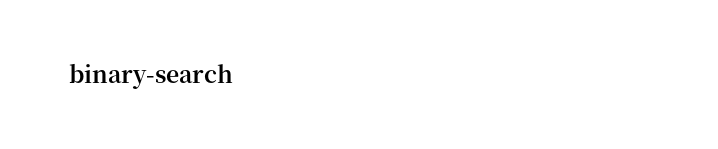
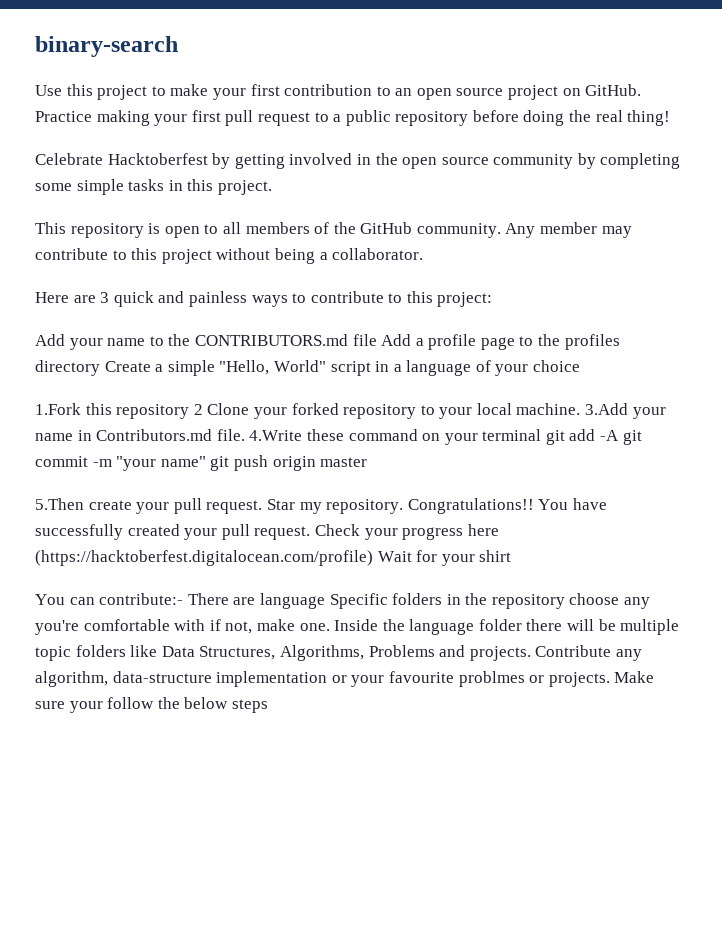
+ Use this project to make your first contribution to an open source project on GitHub. Practice making your first pull request to a public repository before doing the real thing!
+ Celebrate Hacktoberfest by getting involved in the open source community by completing some simple tasks in this project.
+ This repository is open to all members of the GitHub community. Any member may contribute to this project without being a collaborator.
+ Here are 3 quick and painless ways to contribute to this project:
+ Add your name to the CONTRIBUTORS.md file Add a profile page to the profiles directory Create a simple "Hello, World" script in a language of your choice
+ 1.Fork this repository 2 Clone your forked repository to your local machine. 3.Add your name in Contributors.md file. 4.Write these command on your terminal git add -A git commit -m "your name" git push origin master
+ 5.Then create your pull request. Star my repository. Congratulations!! You have successfully created your pull request. Check your progress here (https://hacktoberfest.digitalocean.com/profile) Wait for your shirt
+ You can contribute:- There are language Specific folders in the repository choose any you're comfortable with if not, make one. Inside the language folder there will be multiple topic folders like Data Structures, Algorithms, Problems and projects. Contribute any algorithm, data-structure implementation or your favourite problmes or projects. Make sure your follow the below steps

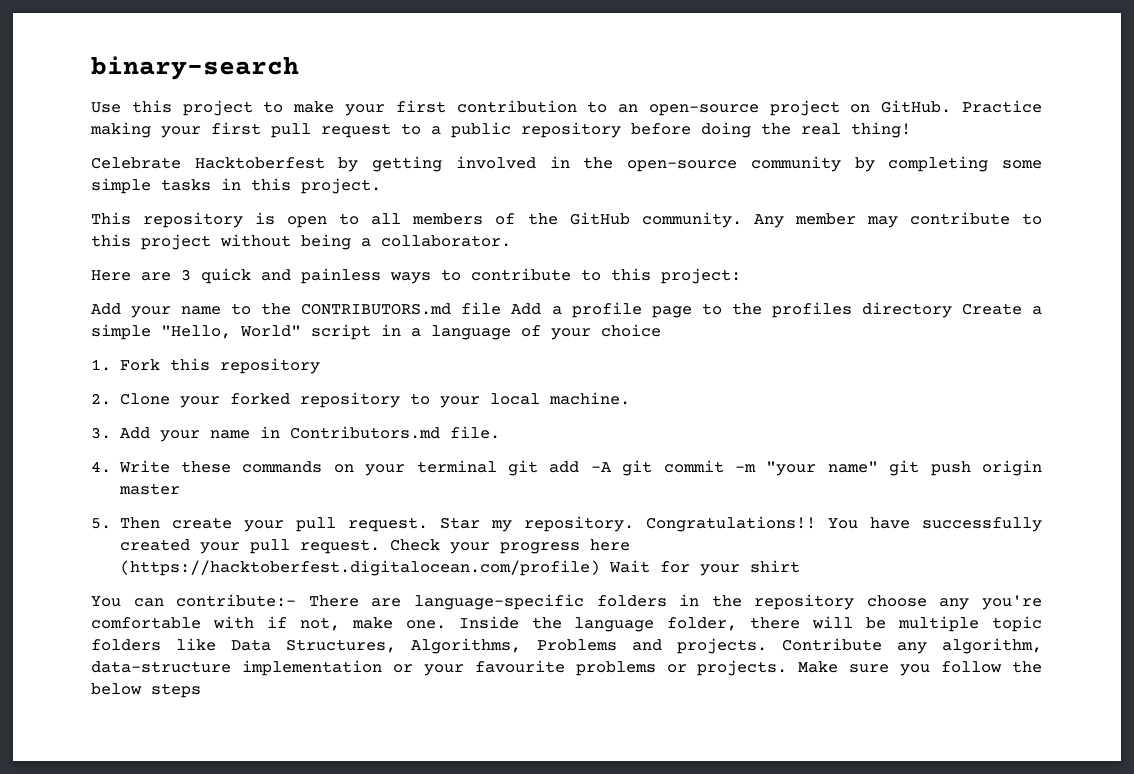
- Use this project to make your first contribution to an open source project on GitHub.
+ Use this project to make your first contribution to an open-source project on GitHub.
- Celebrate Hacktoberfest by getting involved in the open source community by completing some simple tasks in this project.
+ Celebrate Hacktoberfest by getting involved in the open-source community by completing some simple tasks in this project.
- 1.Fork this repository 2 Clone your forked repository to your local machine. 3.Add your name in Contributors.md file. 4.Write these command on your terminal git add -A git commit -m "your name" git push origin master
+ 1. Fork this repository
+ 2. Clone your forked repository to your local machine.
+ 3. Add your name in Contributors.md file.
+ 4. Write these commands on your terminal git add -A git commit -m "your name" git push origin master
- 5.Then create your pull request.
+ 5. Then create your pull request.
- You can contribute:- There are language Specific folders in the repository choose any you're comfortable with if not, make one.
+ You can contribute:- There are language-specific folders in the repository choose any you're comfortable with if not, make one.
- Inside the language folder there will be multiple topic folders like Data Structures, Algorithms, Problems and projects.
+ Inside the language folder, there will be multiple topic folders like Data Structures, Algorithms, Problems and projects.
- Contribute any algorithm, data-structure implementation or your favourite problmes or projects.
+ Contribute any algorithm, data-structure implementation or your favourite problems or projects.
- Make sure your follow the below steps
+ Make sure you follow the below steps

